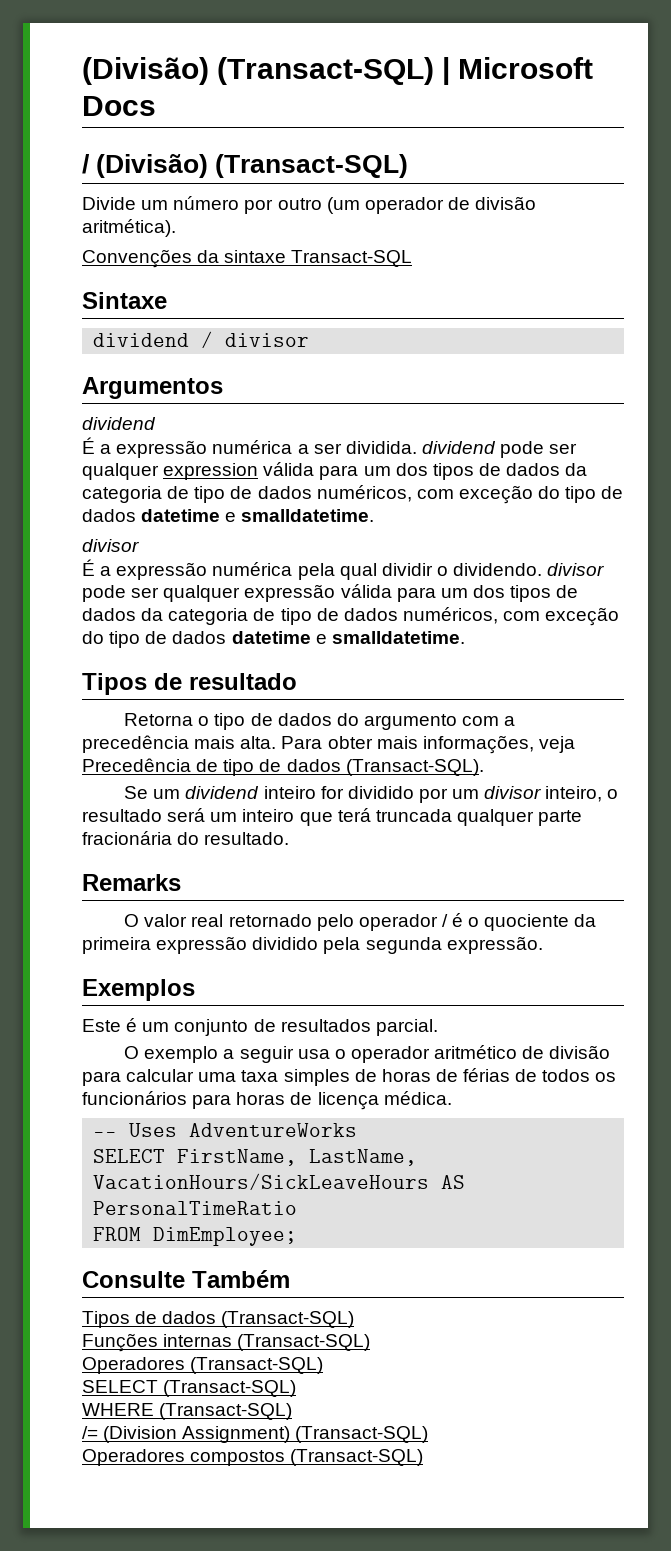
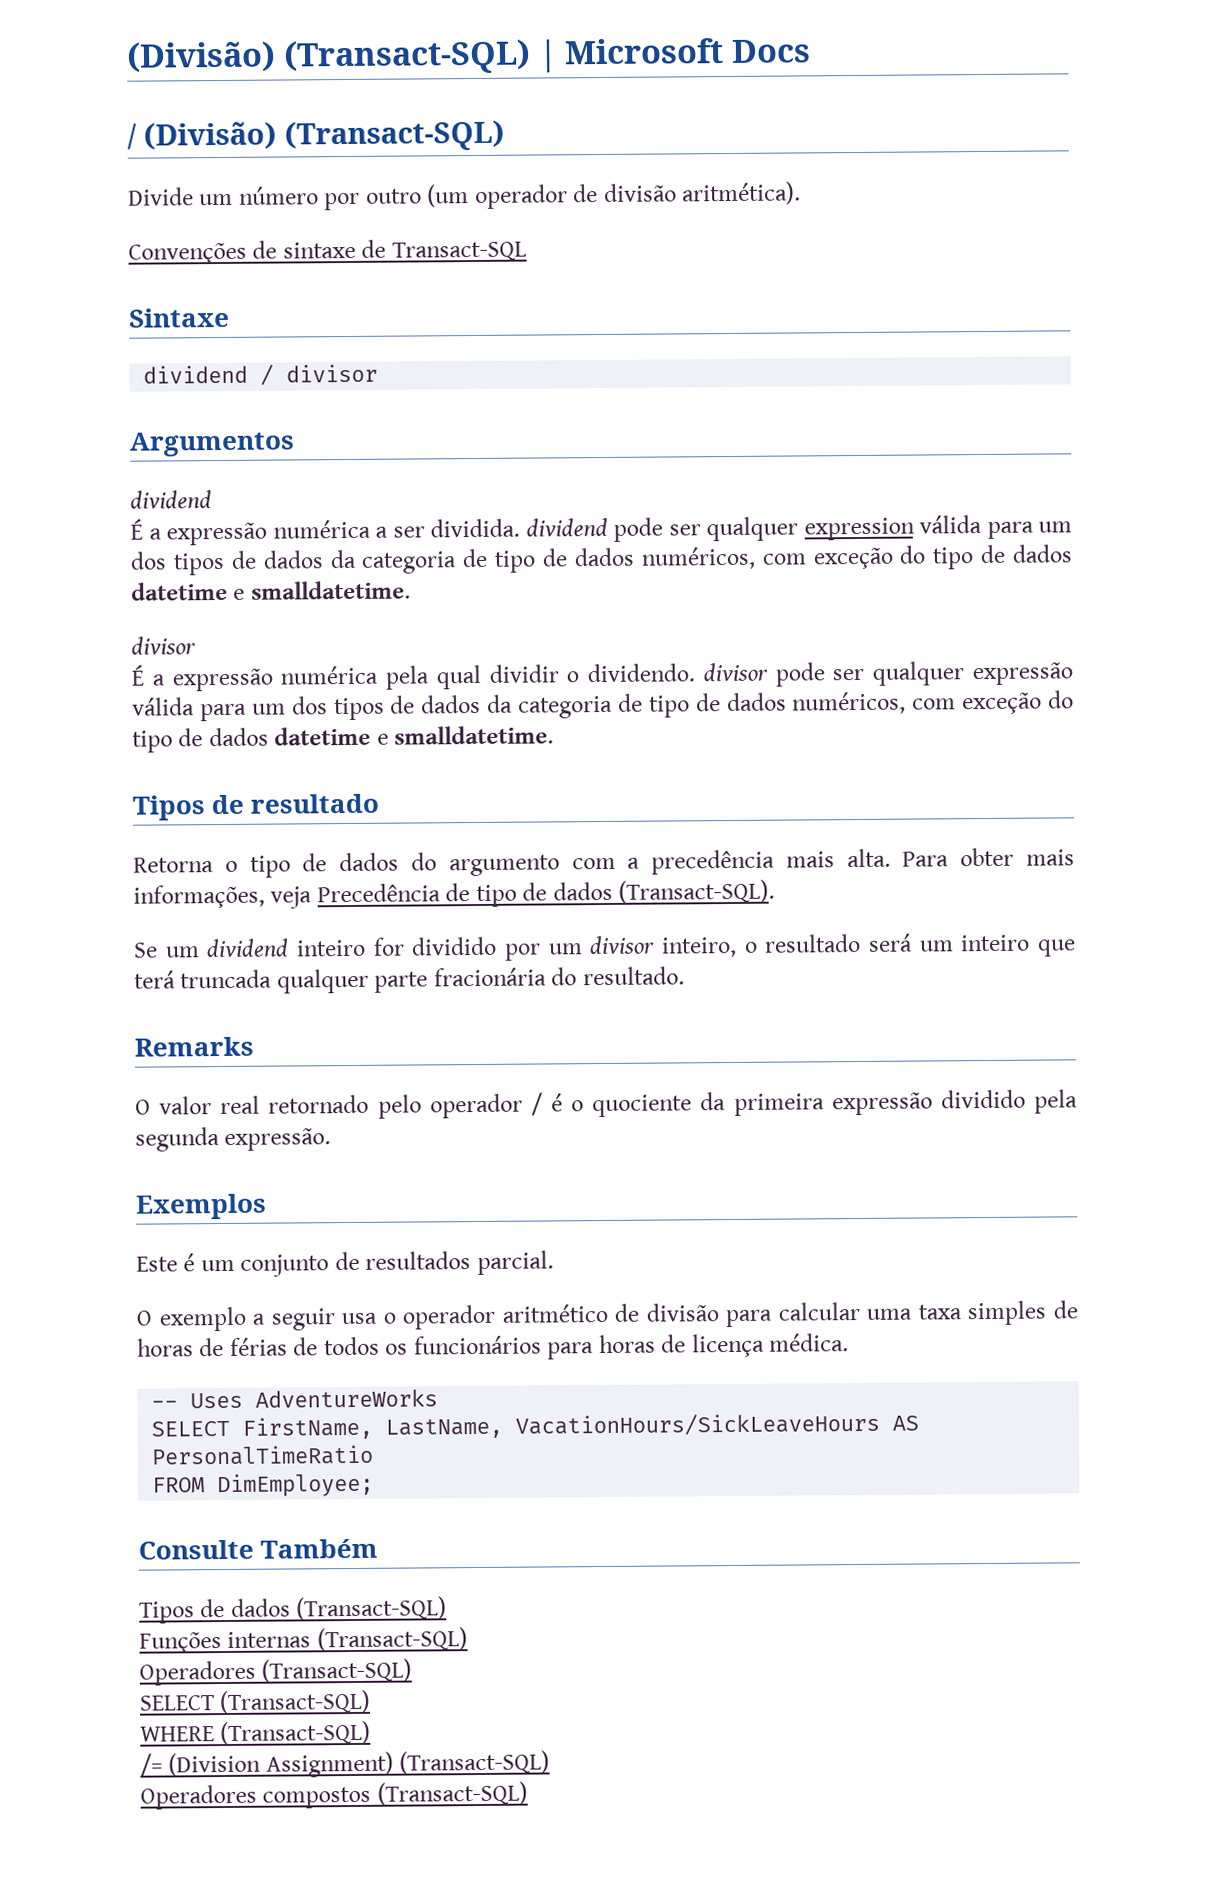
- Convenções da sintaxe Transact-SQL
+ Convenções de sintaxe de Transact-SQL

